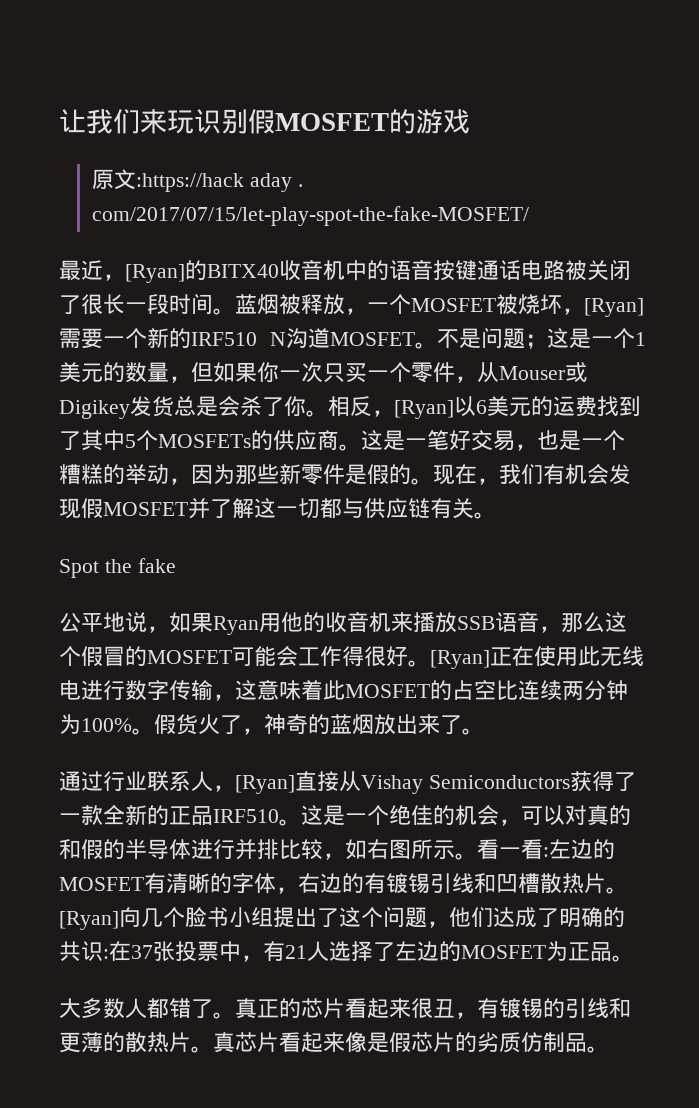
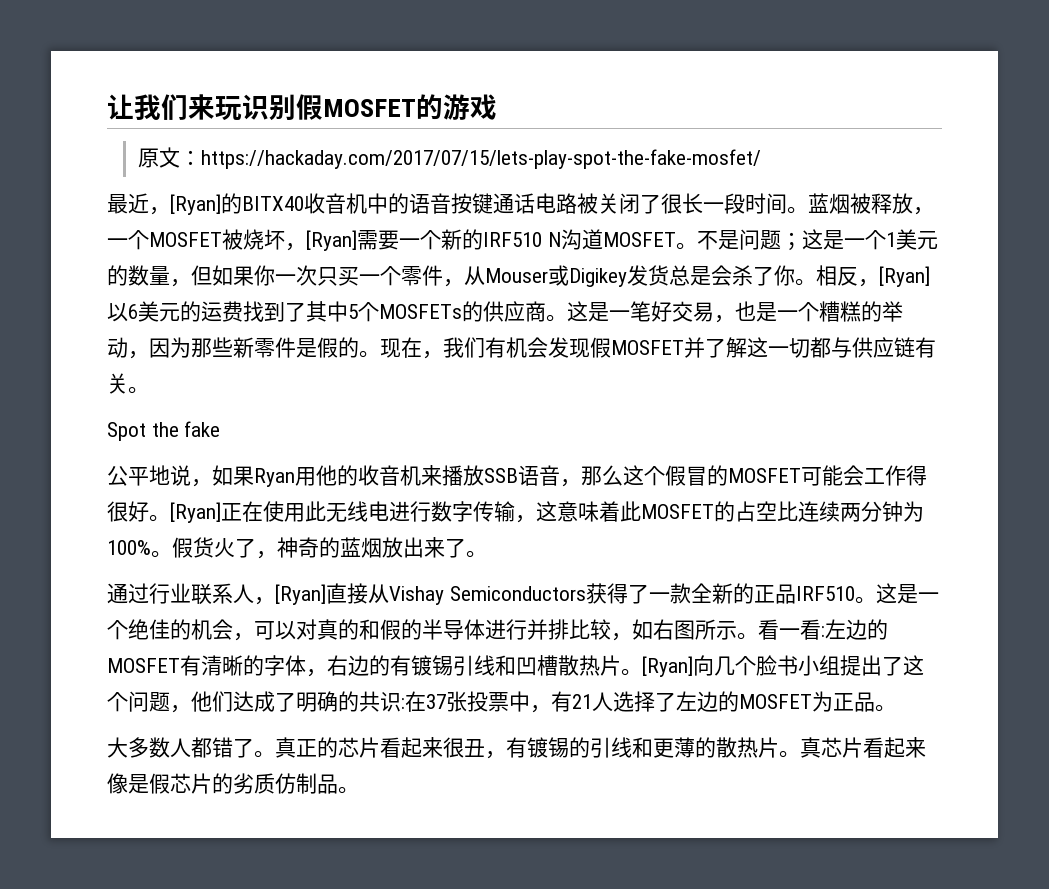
- 原文:https://hack aday . com/2017/07/15/let-play-spot-the-fake-MOSFET/
+ 原文：https://hackaday.com/2017/07/15/lets-play-spot-the-fake-mosfet/

